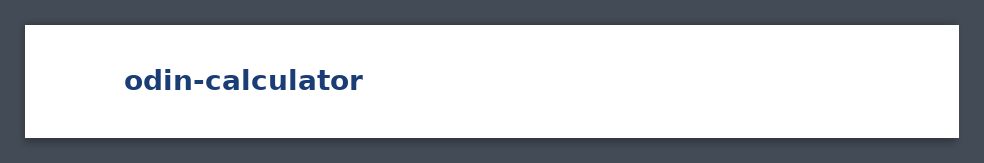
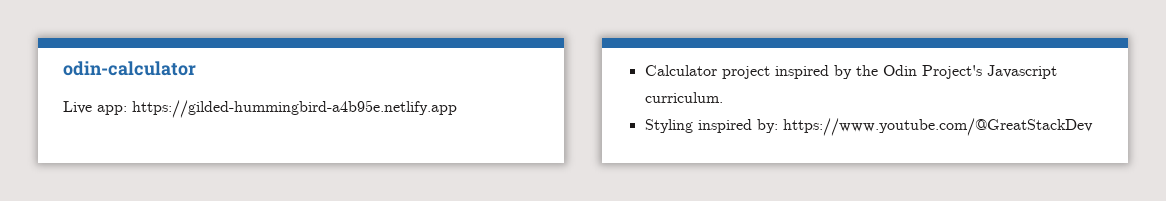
+ Live app: https://gilded-hummingbird-a4b95e.netlify.app
+ Calculator project inspired by the Odin Project's Javascript curriculum.
+ Styling inspired by: https://www.youtube.com/@GreatStackDev

